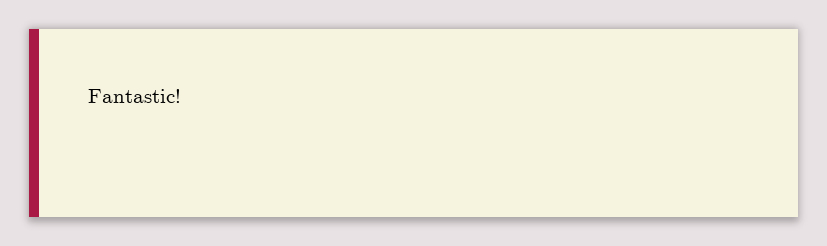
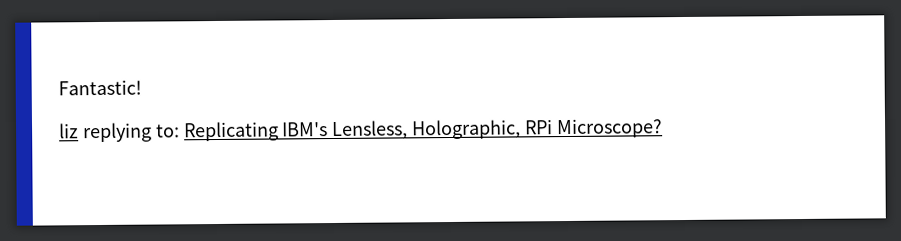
+ liz replying to: Replicating IBM's Lensless, Holographic, RPi Microscope?

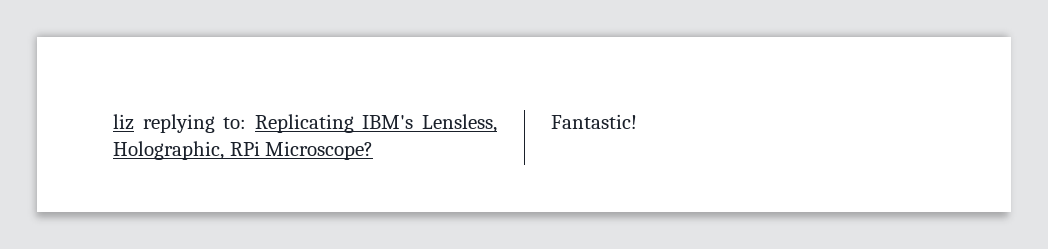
- Fantastic!
+ Fantastic!

